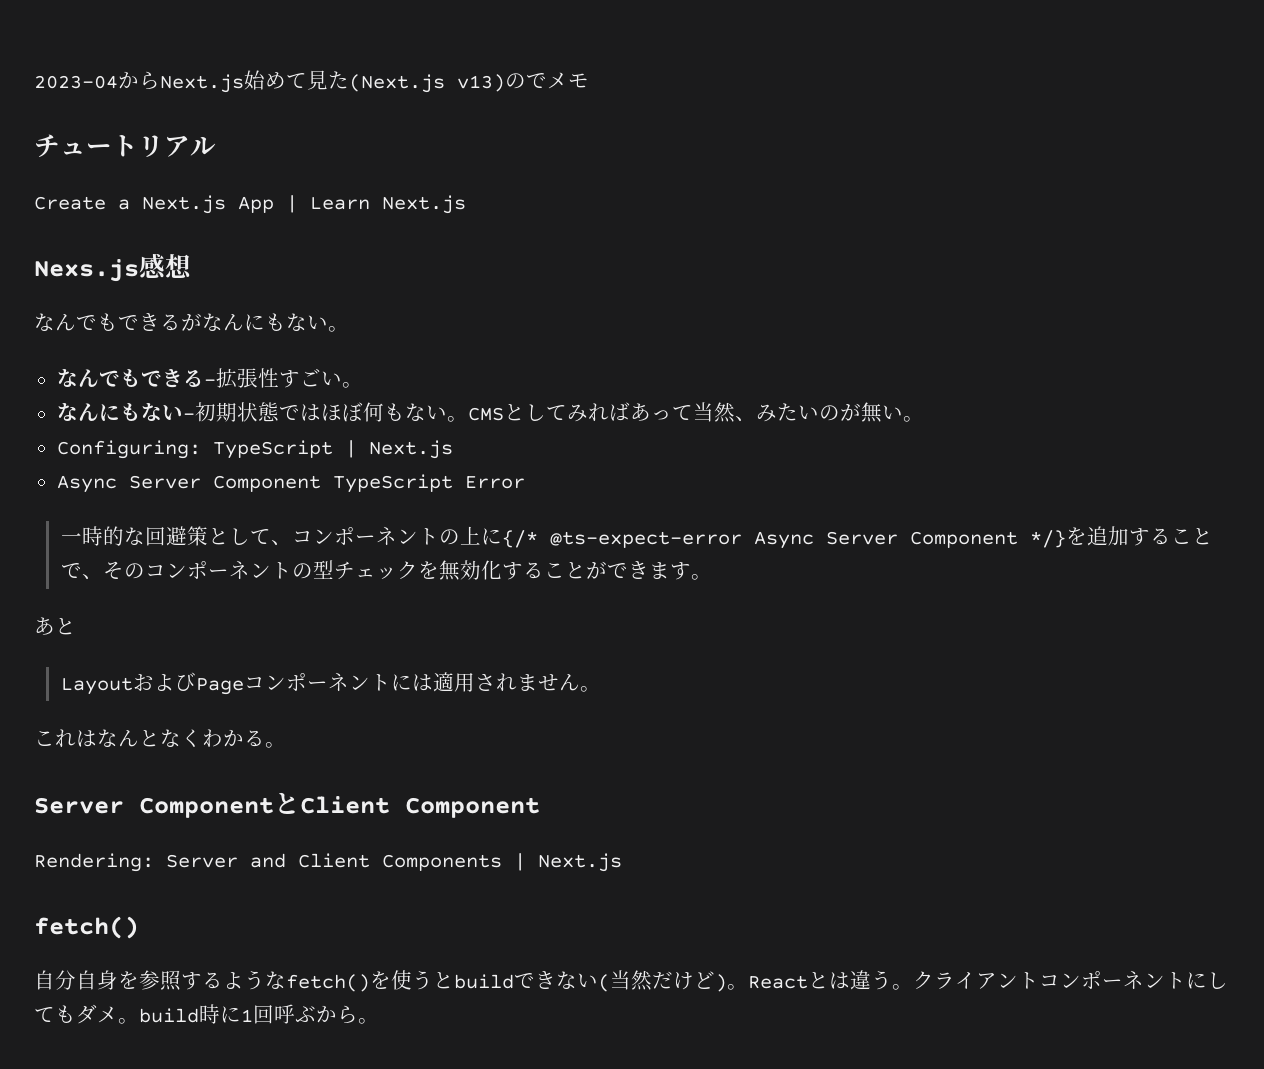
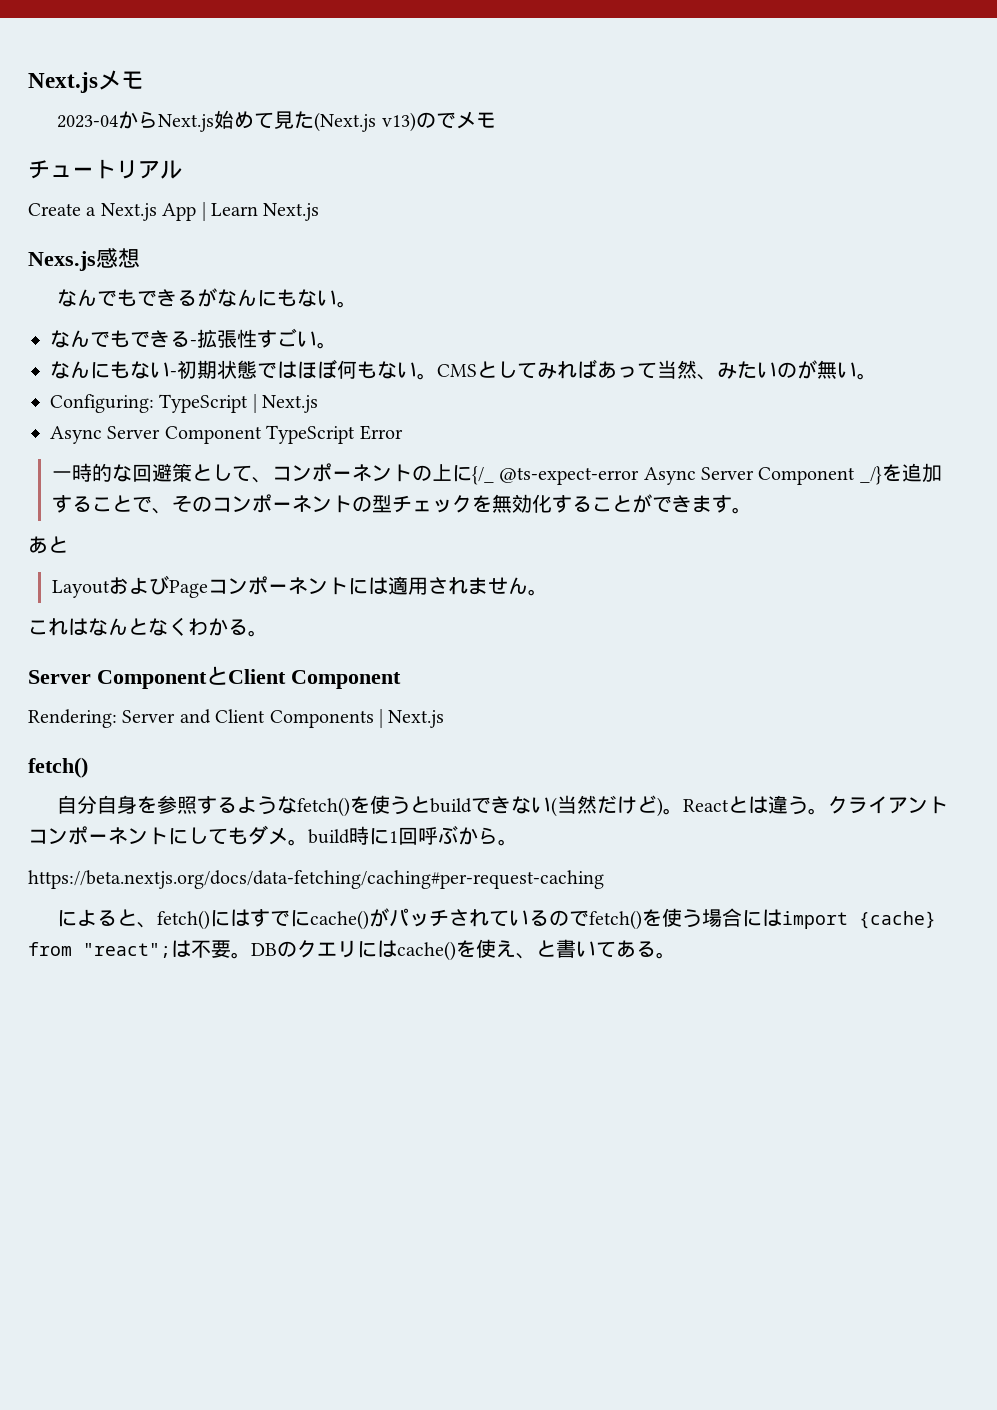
+ Next.jsメモ
- 一時的な回避策として、コンポーネントの上に{/* @ts-expect-error Async Server Component */}を追加することで、そのコンポーネントの型チェックを無効化することができます。
+ 一時的な回避策として、コンポーネントの上に{/_ @ts-expect-error Async Server Component _/}を追加することで、そのコンポーネントの型チェックを無効化することができます。
+ https://beta.nextjs.org/docs/data-fetching/caching#per-request-caching
+ によると、fetch()にはすでにcache()がパッチされているのでfetch()を使う場合にはimport {cache} from "react";は不要。DBのクエリにはcache()を使え、と書いてある。

